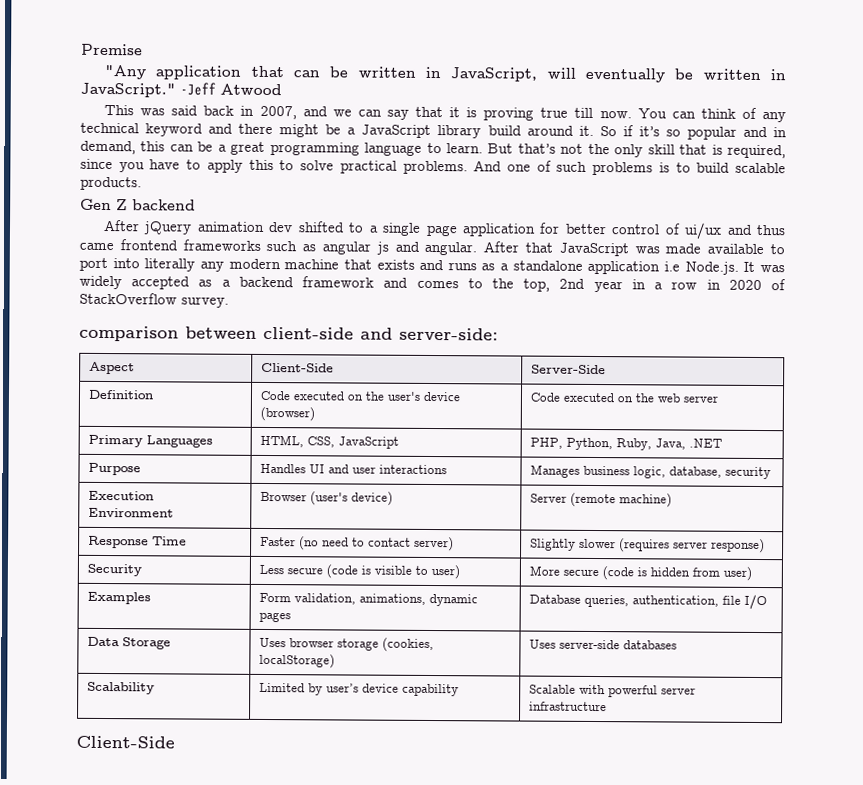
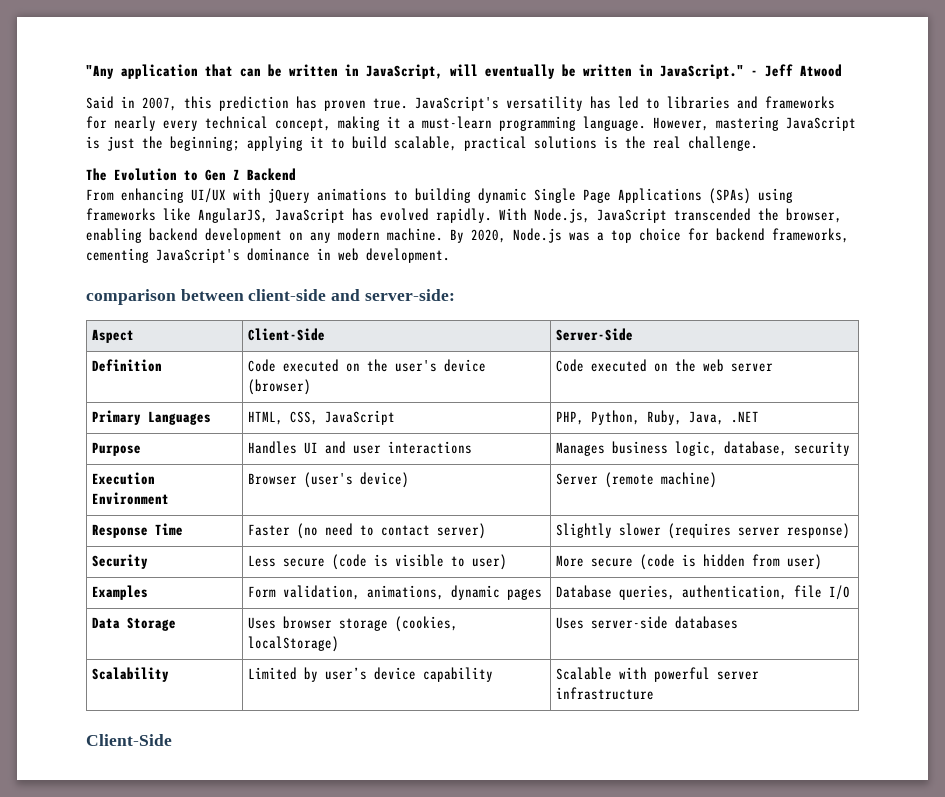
- Premise
- -Jeff Atwood
+ - Jeff Atwood
- This was said back in 2007, and we can say that it is proving true till now. You can think of any technical keyword and there might be a JavaScript library build around it. So if it’s so popular and in demand, this can be a great programming language to learn. But that’s not the only skill that is required, since you have to apply this to solve practical problems. And one of such problems is to build scalable products.
- Gen Z backend
- After jQuery animation dev shifted to a single page application for better control of ui/ux and thus came frontend frameworks such as angular js and angular. After that JavaScript was made available to port into literally any modern machine that exists and runs as a standalone application i.e Node.js. It was widely accepted as a backend framework and comes to the top, 2nd year in a row in 2020 of StackOverflow survey.
+ Said in 2007, this prediction has proven true. JavaScript's versatility has led to libraries and frameworks for nearly every technical concept, making it a must-learn programming language. However, mastering JavaScript is just the beginning; applying it to build scalable, practical solutions is the real challenge.
+ The Evolution to Gen Z Backend
+ From enhancing UI/UX with jQuery animations to building dynamic Single Page Applications (SPAs) using frameworks like AngularJS, JavaScript has evolved rapidly. With Node.js, JavaScript transcended the browser, enabling backend development on any modern machine. By 2020, Node.js was a top choice for backend frameworks, cementing JavaScript's dominance in web development.

